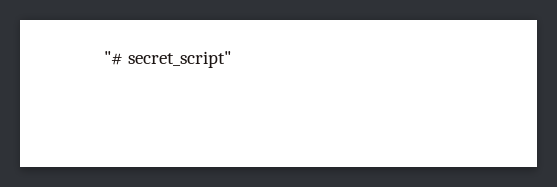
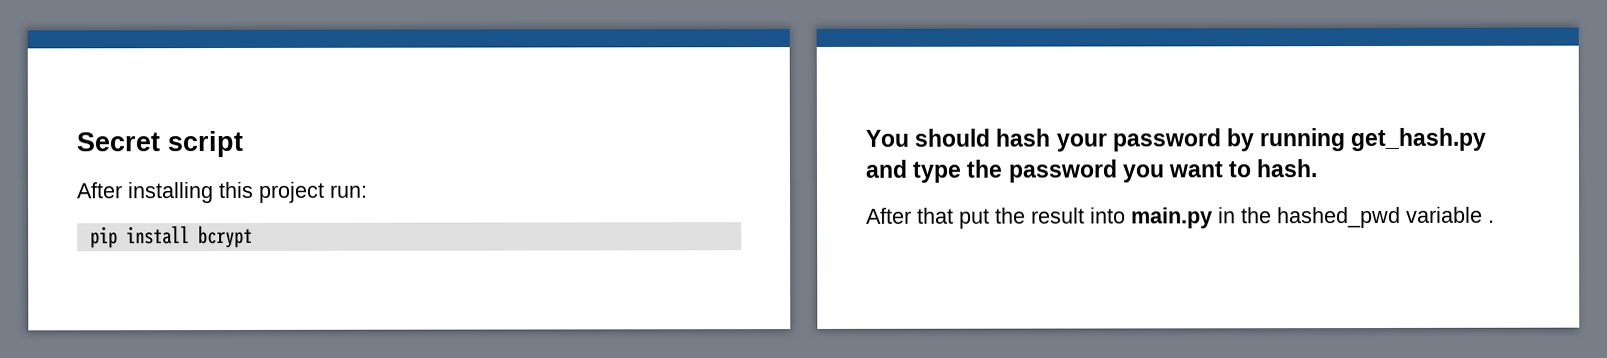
- "# secret_script"
+ Secret script
+ After installing this project run:
+ pip install bcrypt
+ You should hash your password by running get_hash.py and type the password you want to hash.
+ After that put the result into main.py in the hashed_pwd variable .

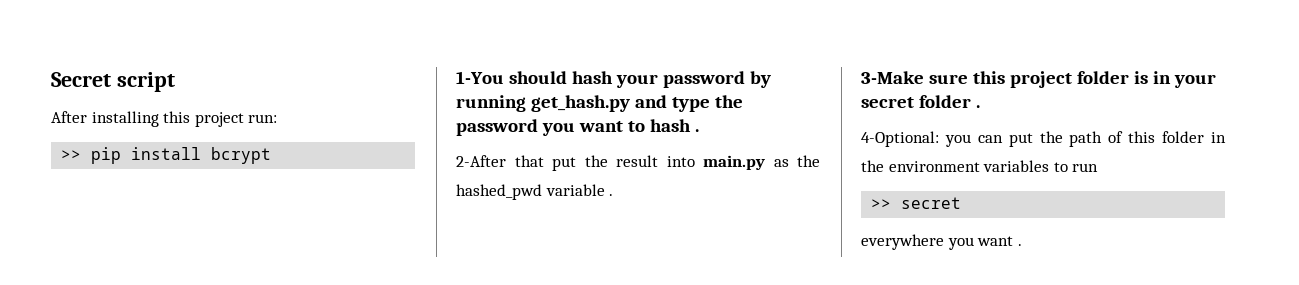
- pip install bcrypt
+ >> pip install bcrypt
- You should hash your password by running get_hash.py and type the password you want to hash.
- After that put the result into main.py in the hashed_pwd variable .
+ 1-You should hash your password by running get_hash.py and type the password you want to hash .
+ 2-After that put the result into main.py as the hashed_pwd variable .
+ 3-Make sure this project folder is in your secret folder .
+ 4-Optional: you can put the path of this folder in the environment variables to run
+ >> secret
+ everywhere you want .

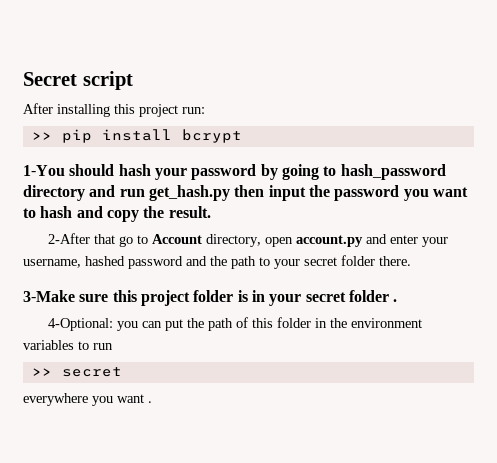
- 1-You should hash your password by running get_hash.py and type the password you want to hash .
- 2-After that put the result into main.py as the hashed_pwd variable .
+ 1-You should hash your password by going to hash_password directory and run get_hash.py then input the password you want to hash and copy the result.
+ 2-After that go to Account directory, open account.py and enter your username, hashed password and the path to your secret folder there.

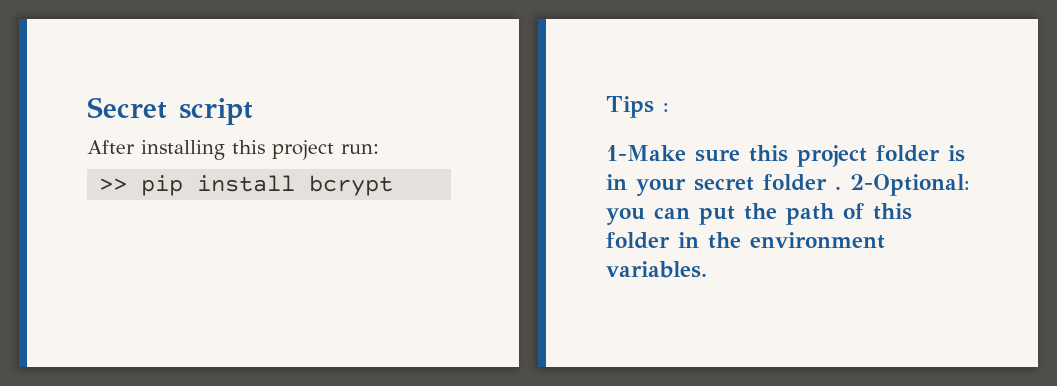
- 1-You should hash your password by going to hash_password directory and run get_hash.py then input the password you want to hash and copy the result.
- 2-After that go to Account directory, open account.py and enter your username, hashed password and the path to your secret folder there.
- 3-Make sure this project folder is in your secret folder .
- 4-Optional: you can put the path of this folder in the environment variables to run
- >> secret
- everywhere you want .
+ Tips :
+ 1-Make sure this project folder is in your secret folder . 2-Optional: you can put the path of this folder in the environment variables.

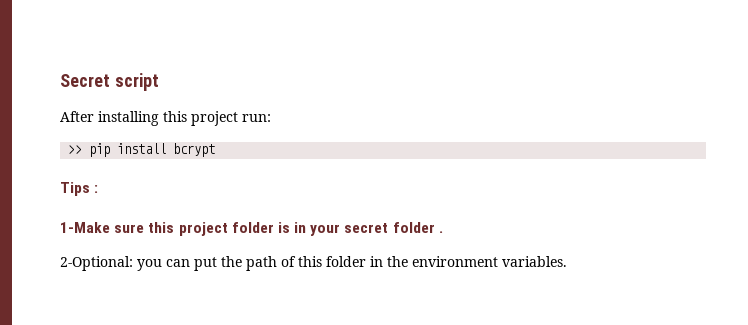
- 1-Make sure this project folder is in your secret folder . 2-Optional: you can put the path of this folder in the environment variables.
+ 1-Make sure this project folder is in your secret folder .
+ 2-Optional: you can put the path of this folder in the environment variables.

